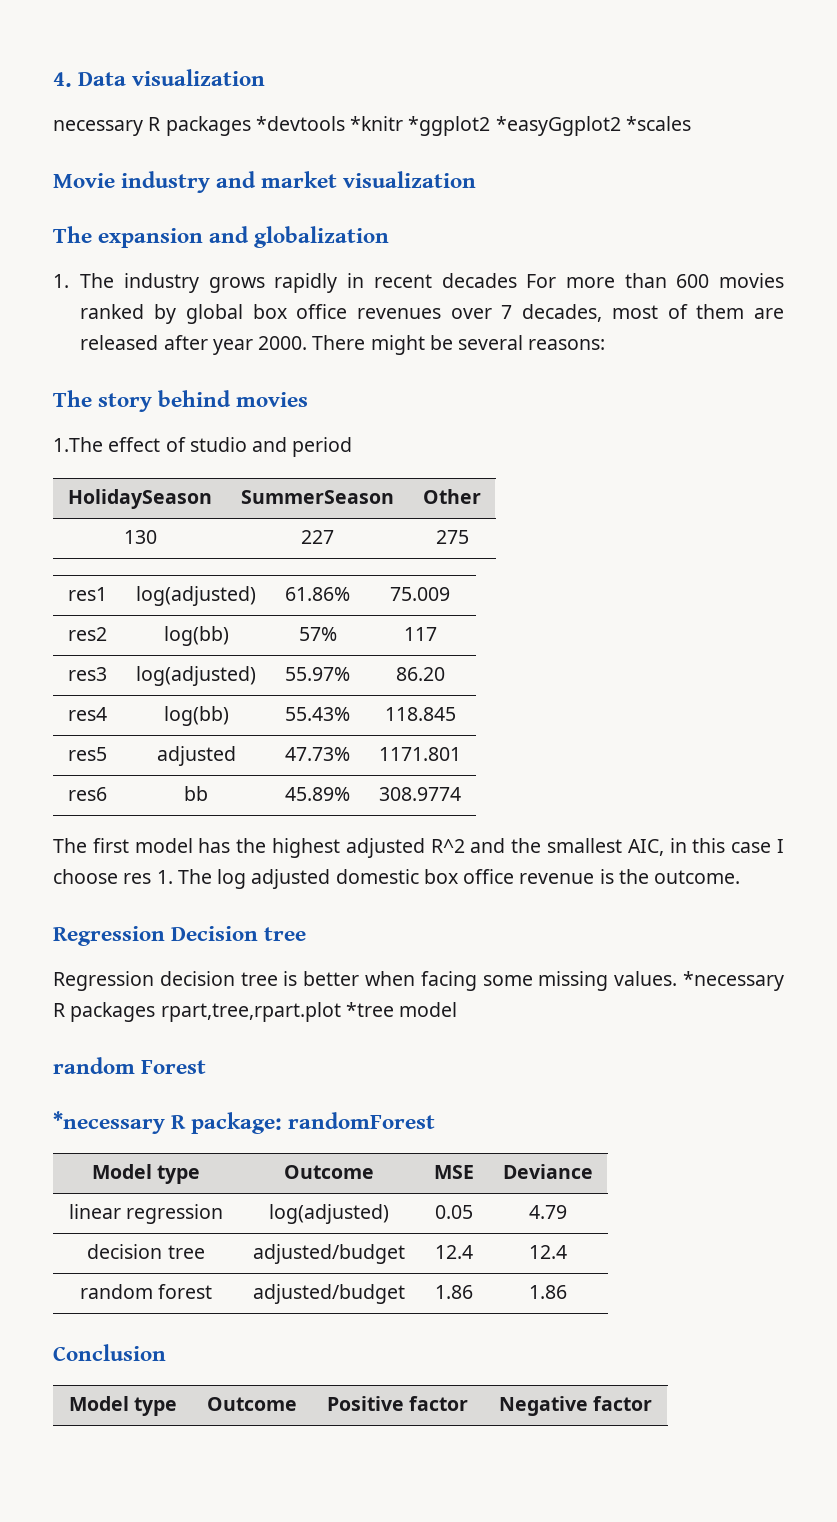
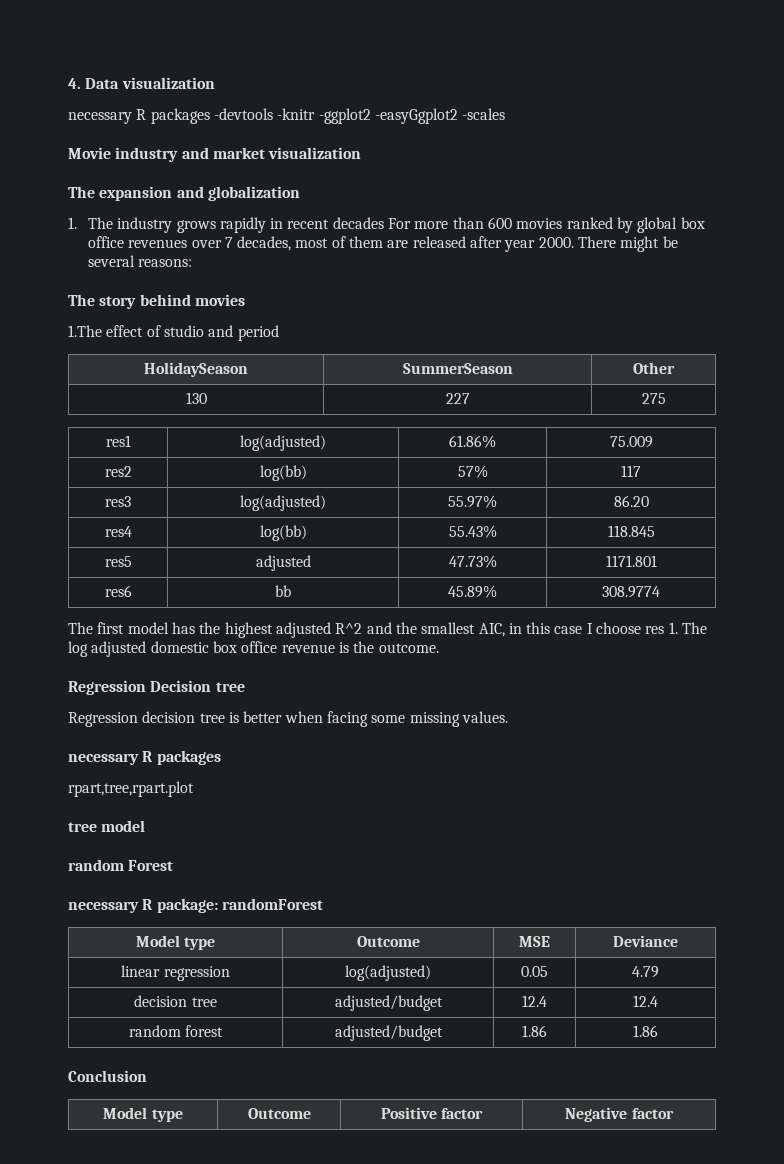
- necessary R packages *devtools *knitr *ggplot2 *easyGgplot2 *scales
+ necessary R packages -devtools -knitr -ggplot2 -easyGgplot2 -scales
- Regression decision tree is better when facing some missing values. *necessary R packages rpart,tree,rpart.plot *tree model
+ Regression decision tree is better when facing some missing values.
+ necessary R packages
+ rpart,tree,rpart.plot
+ tree model
- *necessary R package: randomForest
+ necessary R package: randomForest

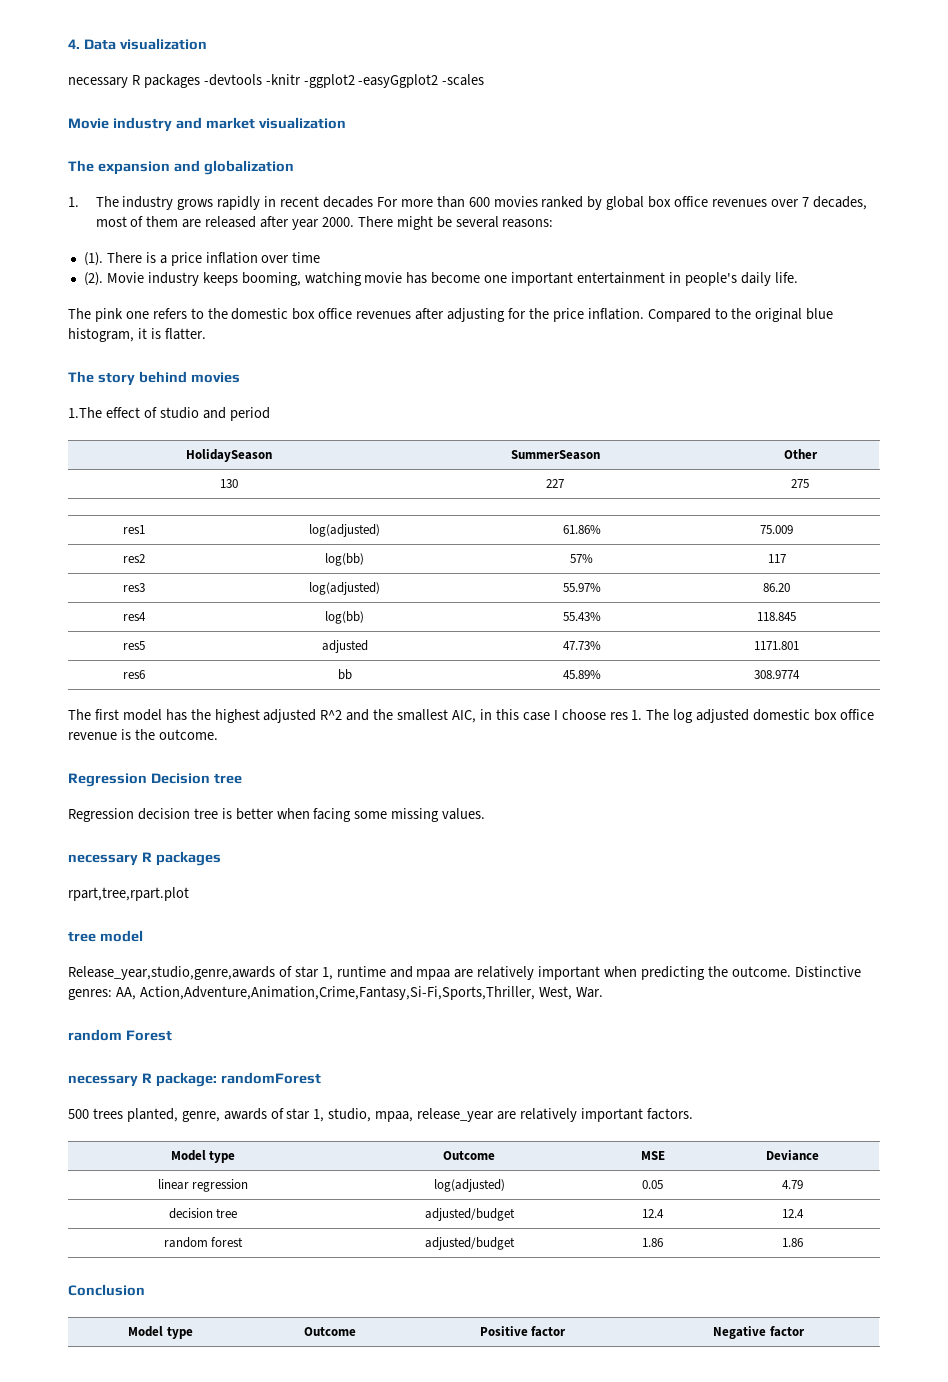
+ (1). There is a price inflation over time
+ (2). Movie industry keeps booming, watching movie has become one important entertainment in people's daily life.
+ The pink one refers to the domestic box office revenues after adjusting for the price inflation. Compared to the original blue histogram, it is flatter.
+ Release_year,studio,genre,awards of star 1, runtime and mpaa are relatively important when predicting the outcome. Distinctive genres: AA, Action,Adventure,Animation,Crime,Fantasy,Si-Fi,Sports,Thriller, West, War.
+ 500 trees planted, genre, awards of star 1, studio, mpaa, release_year are relatively important factors.

